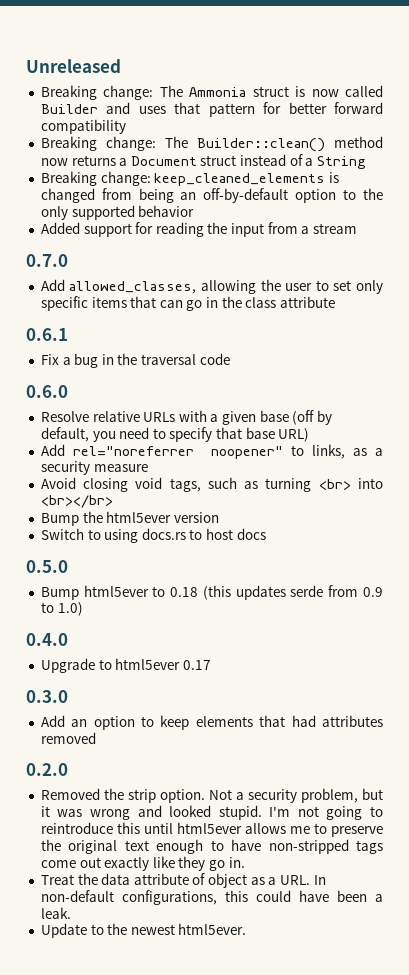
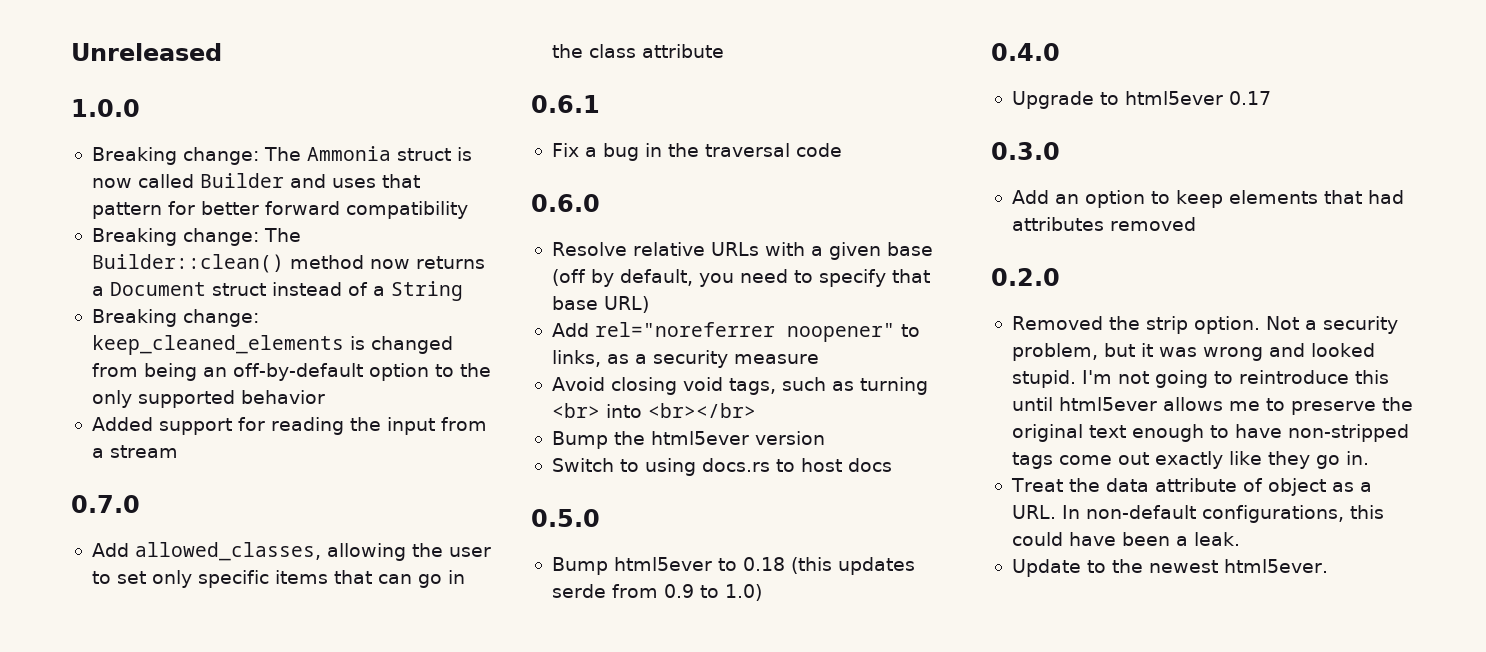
+ 1.0.0

